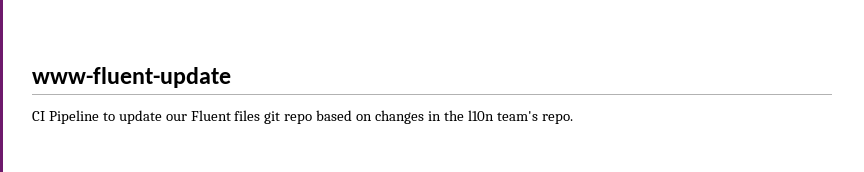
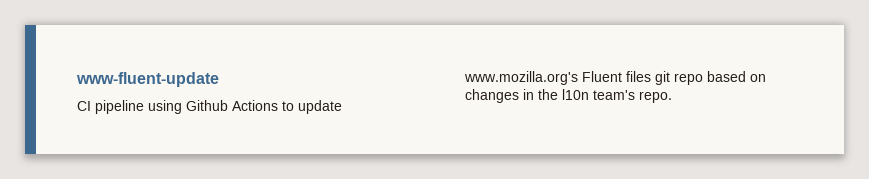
- CI Pipeline to update our Fluent files git repo based on changes in the l10n team's repo.
+ CI pipeline using Github Actions to update www.mozilla.org's Fluent files git repo based on changes in the l10n team's repo.

